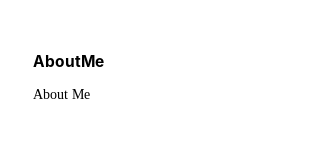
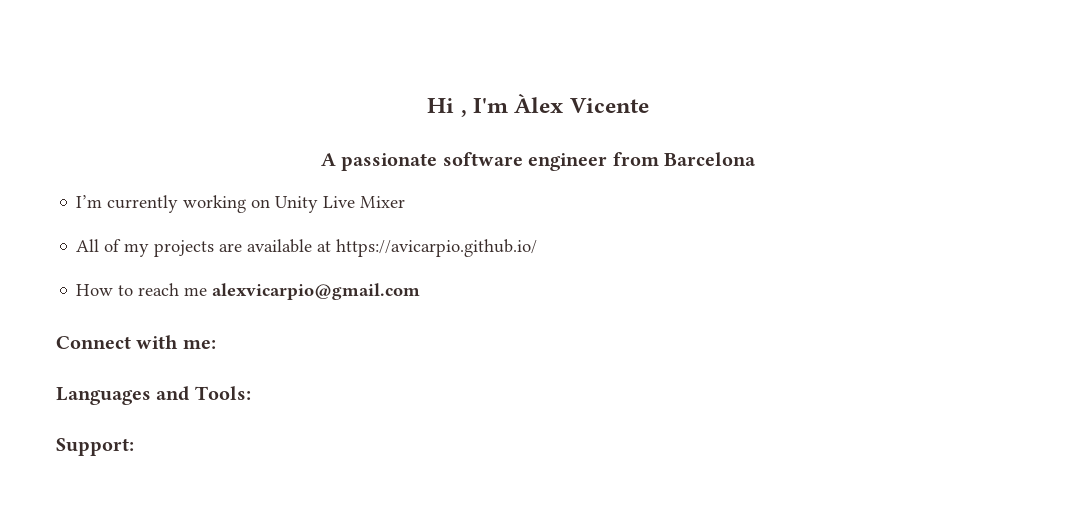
- AboutMe
- About Me
+ Hi , I'm Àlex Vicente
+ A passionate software engineer from Barcelona
+ I’m currently working on Unity Live Mixer
+ All of my projects are available at https://avicarpio.github.io/
+ How to reach me alexvicarpio@gmail.com
+ Connect with me:
+ Languages and Tools:
+ Support:

